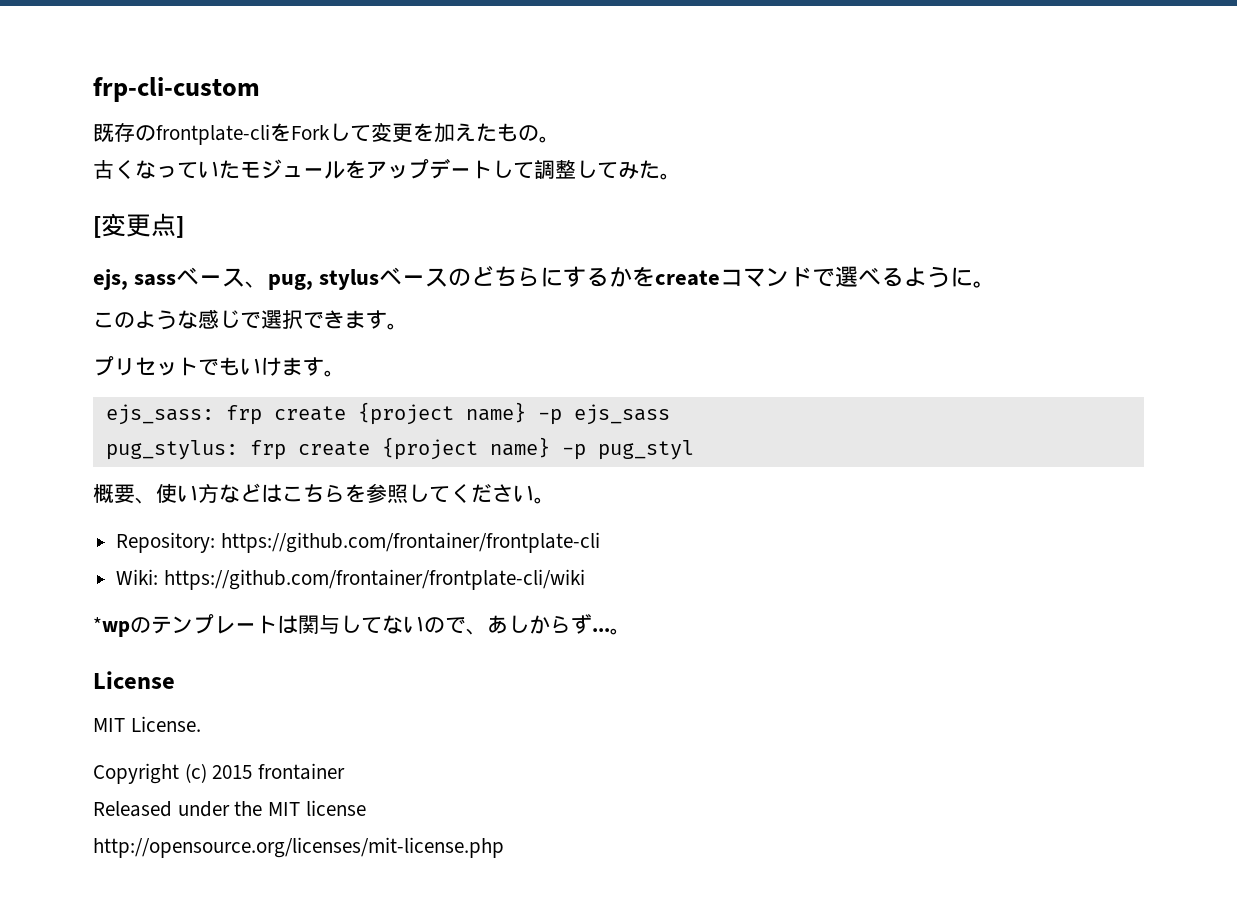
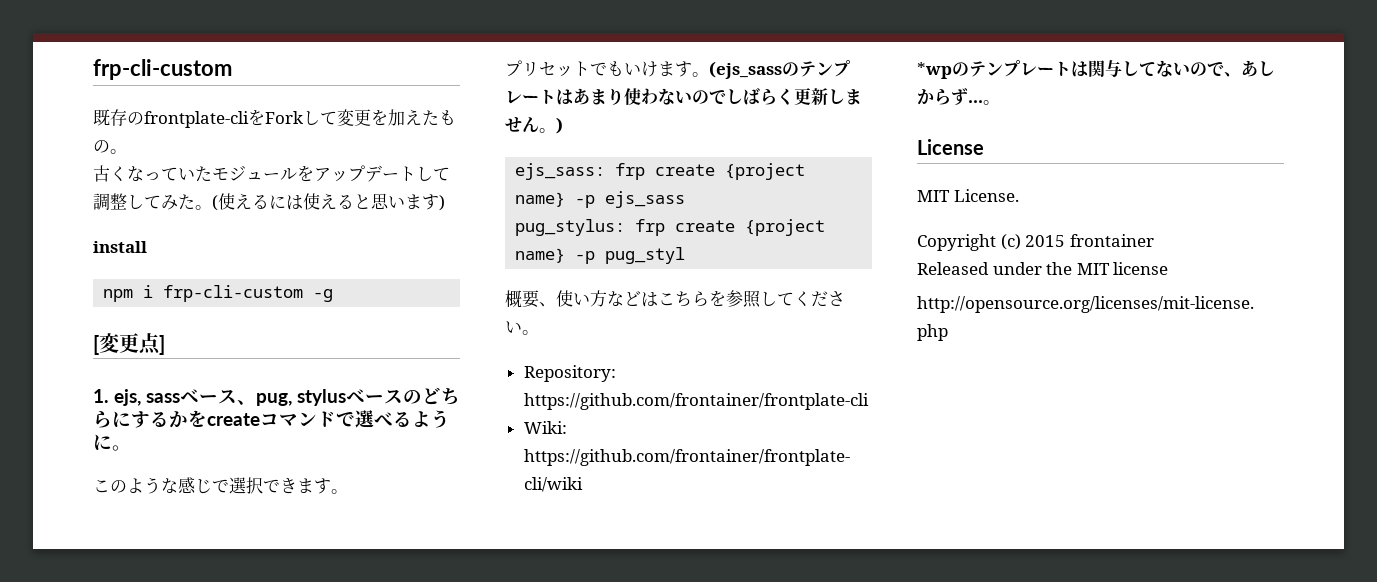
+ (使えるには使えると思います)
+ install
+ npm i frp-cli-custom -g
- ejs, sassベース、pug, stylusベースのどちらにするかをcreateコマンドで選べるように。
+ 1. ejs, sassベース、pug, stylusベースのどちらにするかをcreateコマンドで選べるように。
+ (ejs_sassのテンプレートはあまり使わないのでしばらく更新しません。)

